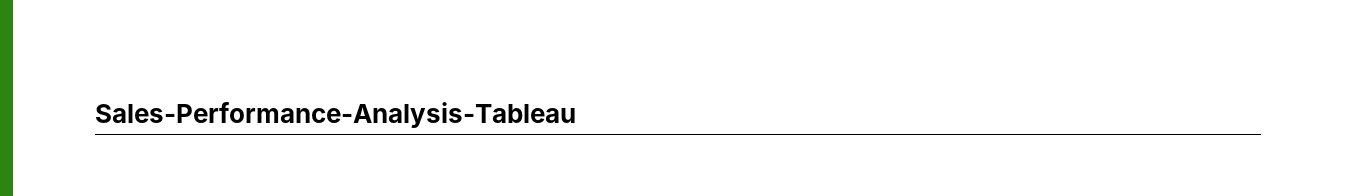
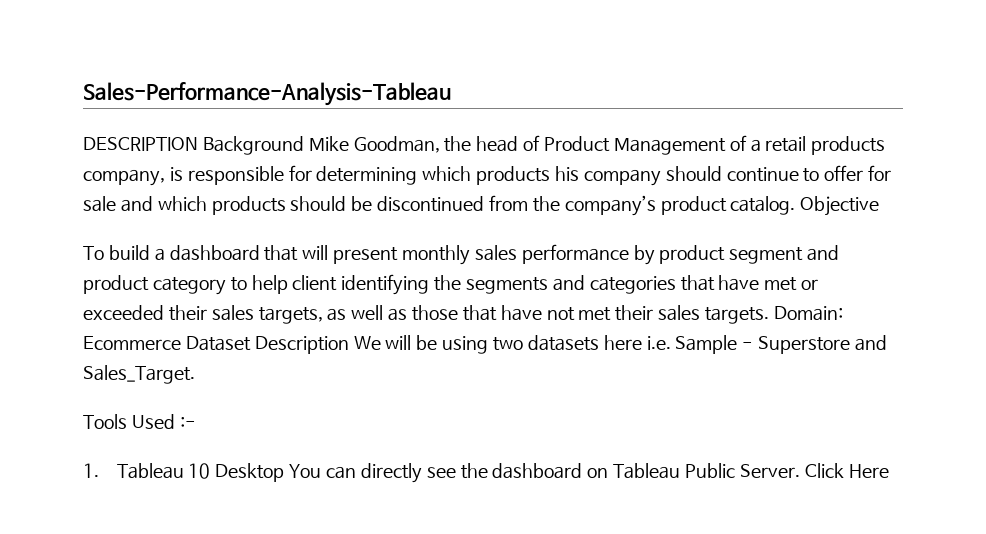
+ DESCRIPTION Background Mike Goodman, the head of Product Management of a retail products company, is responsible for determining which products his company should continue to offer for sale and which products should be discontinued from the company’s product catalog. Objective
+ To build a dashboard that will present monthly sales performance by product segment and product category to help client identifying the segments and categories that have met or exceeded their sales targets, as well as those that have not met their sales targets. Domain: Ecommerce Dataset Description We will be using two datasets here i.e. Sample - Superstore and Sales_Target.
+ Tools Used :-
+ 1. Tableau 10 Desktop You can directly see the dashboard on Tableau Public Server. Click Here

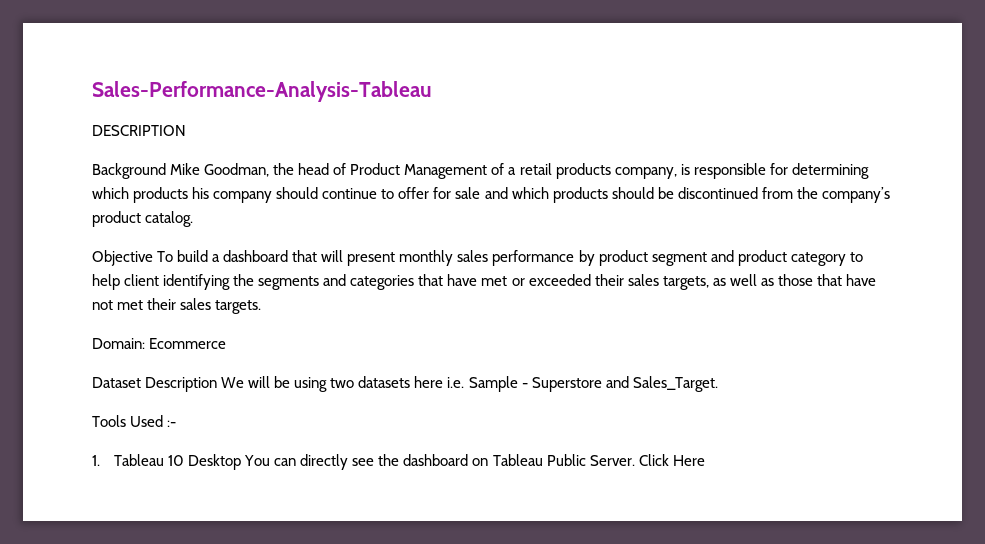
- DESCRIPTION Background Mike Goodman, the head of Product Management of a retail products company, is responsible for determining which products his company should continue to offer for sale and which products should be discontinued from the company’s product catalog. Objective
- To build a dashboard that will present monthly sales performance by product segment and product category to help client identifying the segments and categories that have met or exceeded their sales targets, as well as those that have not met their sales targets. Domain:
+ DESCRIPTION
+ Background Mike Goodman, the head of Product Management of a retail products company, is responsible for determining which products his company should continue to offer for sale and which products should be discontinued from the company’s product catalog.
+ Objective To build a dashboard that will present monthly sales performance by product segment and product category to help client identifying the segments and categories that have met or exceeded their sales targets, as well as those that have not met their sales targets.
+ Domain:
- Ecommerce Dataset Description We will be using two datasets here i.e. Sample - Superstore and Sales_Target.
+ Ecommerce
+ Dataset Description We will be using two datasets here i.e. Sample - Superstore and Sales_Target.

